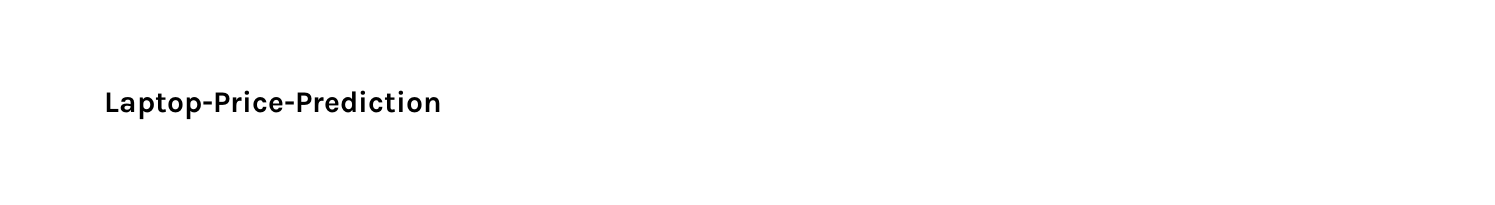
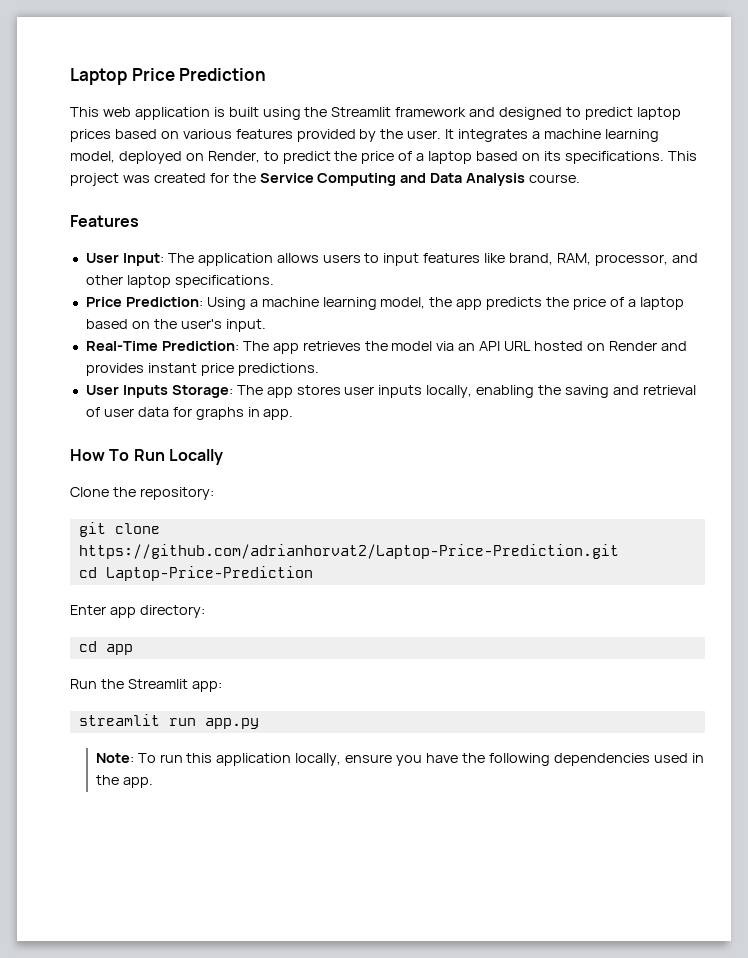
- Laptop-Price-Prediction
+ Laptop Price Prediction
+ This web application is built using the Streamlit framework and designed to predict laptop prices based on various features provided by the user. It integrates a machine learning model, deployed on Render, to predict the price of a laptop based on its specifications. This project was created for the Service Computing and Data Analysis course.
+ Features
+ User Input: The application allows users to input features like brand, RAM, processor, and other laptop specifications.
+ Price Prediction: Using a machine learning model, the app predicts the price of a laptop based on the user's input.
+ Real-Time Prediction: The app retrieves the model via an API URL hosted on Render and provides instant price predictions.
+ User Inputs Storage: The app stores user inputs locally, enabling the saving and retrieval of user data for graphs in app.
+ How To Run Locally
+ Clone the repository:
+ git clone https://github.com/adrianhorvat2/Laptop-Price-Prediction.git
+ cd Laptop-Price-Prediction
+ Enter app directory:
+ cd app
+ Run the Streamlit app:
+ streamlit run app.py
+ Note: To run this application locally, ensure you have the following dependencies used in the app.

